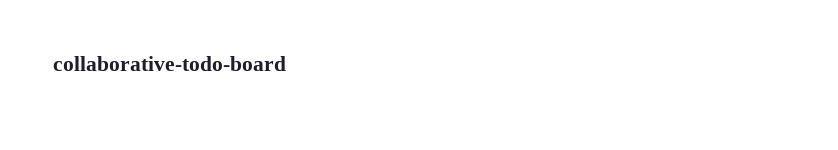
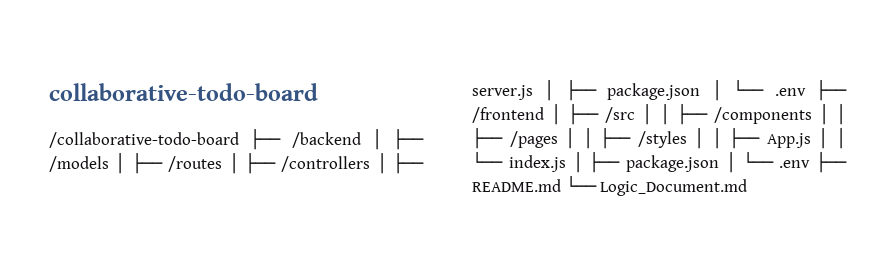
+ /collaborative-todo-board ├── /backend │ ├── /models │ ├── /routes │ ├── /controllers │ ├── server.js │ ├── package.json │ └── .env ├── /frontend │ ├── /src │ │ ├── /components │ │ ├── /pages │ │ ├── /styles │ │ ├── App.js │ │ └── index.js │ ├── package.json │ └── .env ├── README.md └── Logic_Document.md

